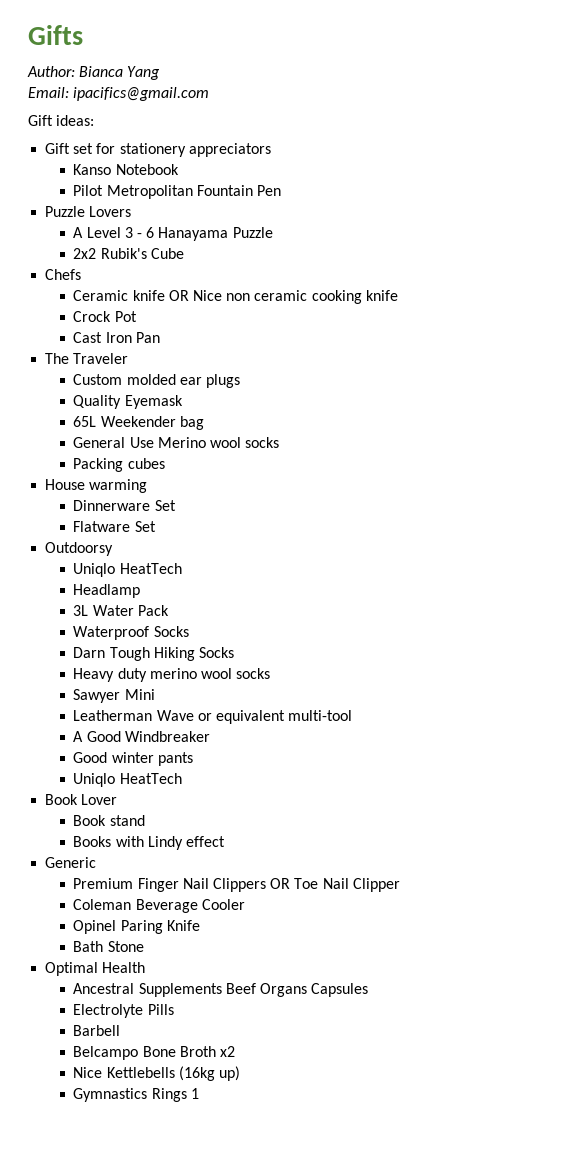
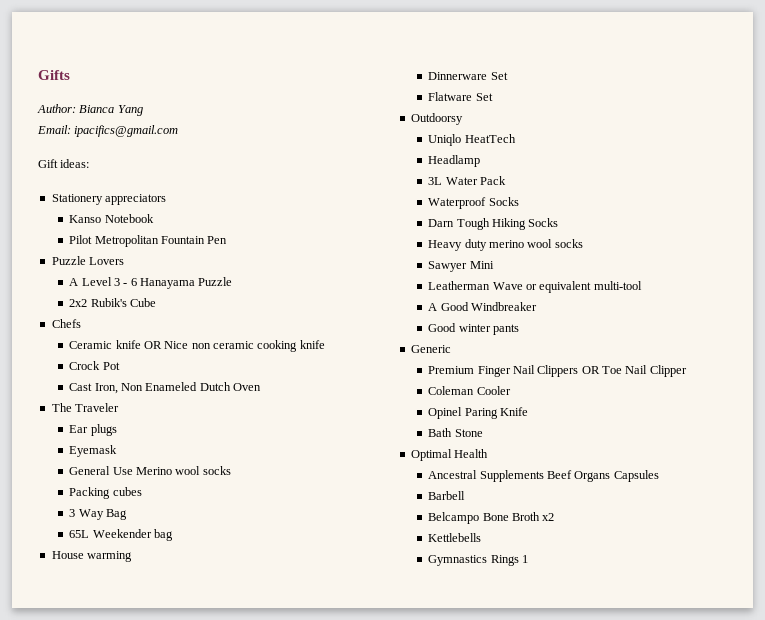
- Gift set for stationery appreciators
+ Stationery appreciators
- Cast Iron Pan
+ Cast Iron, Non Enameled Dutch Oven
- Custom molded ear plugs
+ Ear plugs
- Quality Eyemask
+ Eyemask
- 65L Weekender bag
+ 3 Way Bag
+ 65L Weekender bag
  Good winter pants
- Uniqlo HeatTech
- Book Lover
- Book stand
- Books with Lindy effect
- Coleman Beverage Cooler
+ Coleman Cooler
- Electrolyte Pills
- Nice Kettlebells (16kg up)
+ Kettlebells

